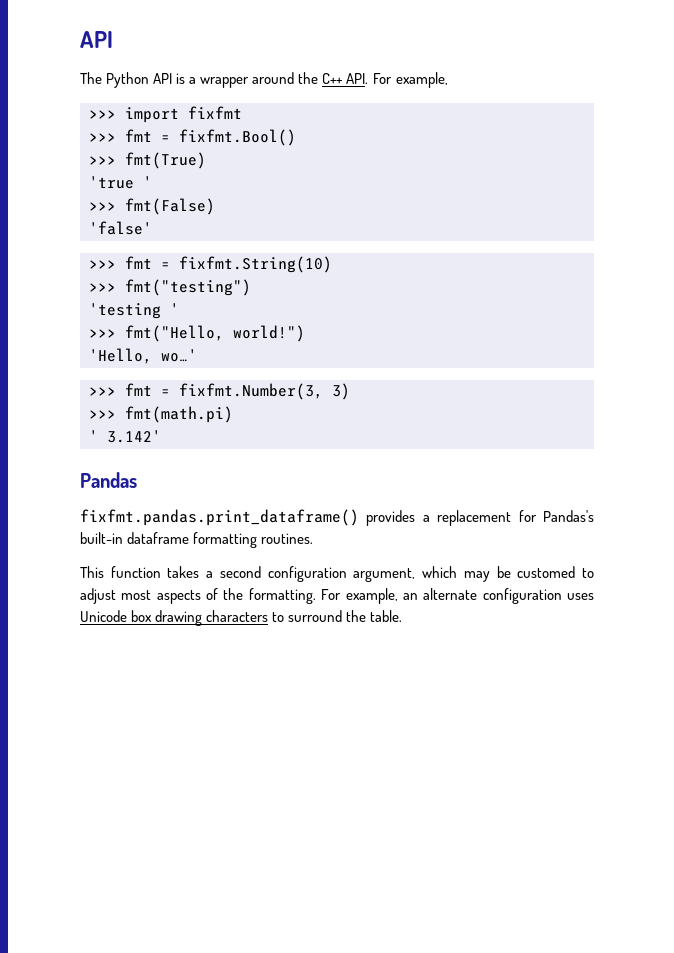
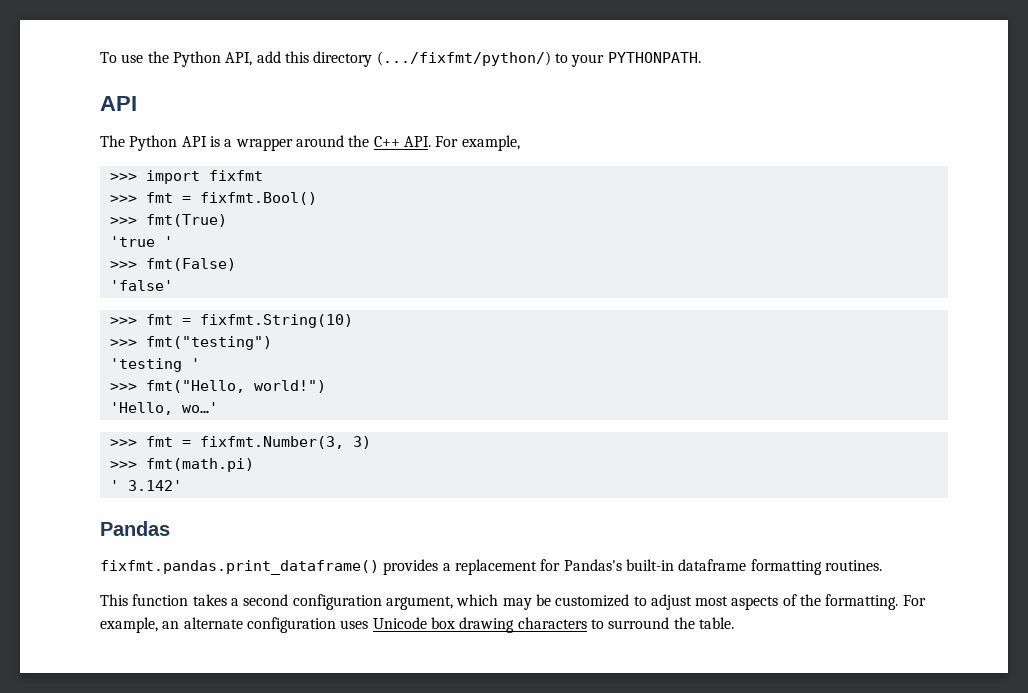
+ To use the Python API, add this directory (.../fixfmt/python/) to your PYTHONPATH.
- This function takes a second configuration argument, which may be customed to adjust most aspects of the formatting.
+ This function takes a second configuration argument, which may be customized to adjust most aspects of the formatting.

